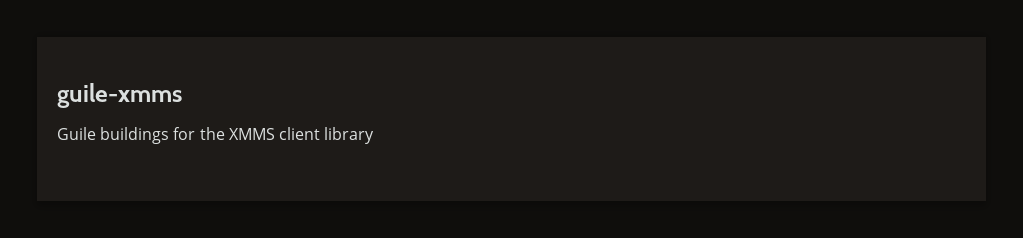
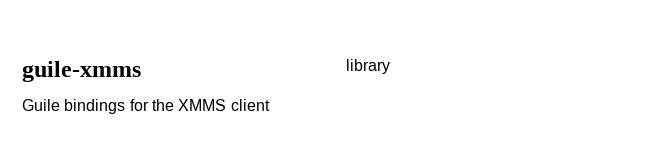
- Guile buildings for the XMMS client library
+ Guile bindings for the XMMS client library

